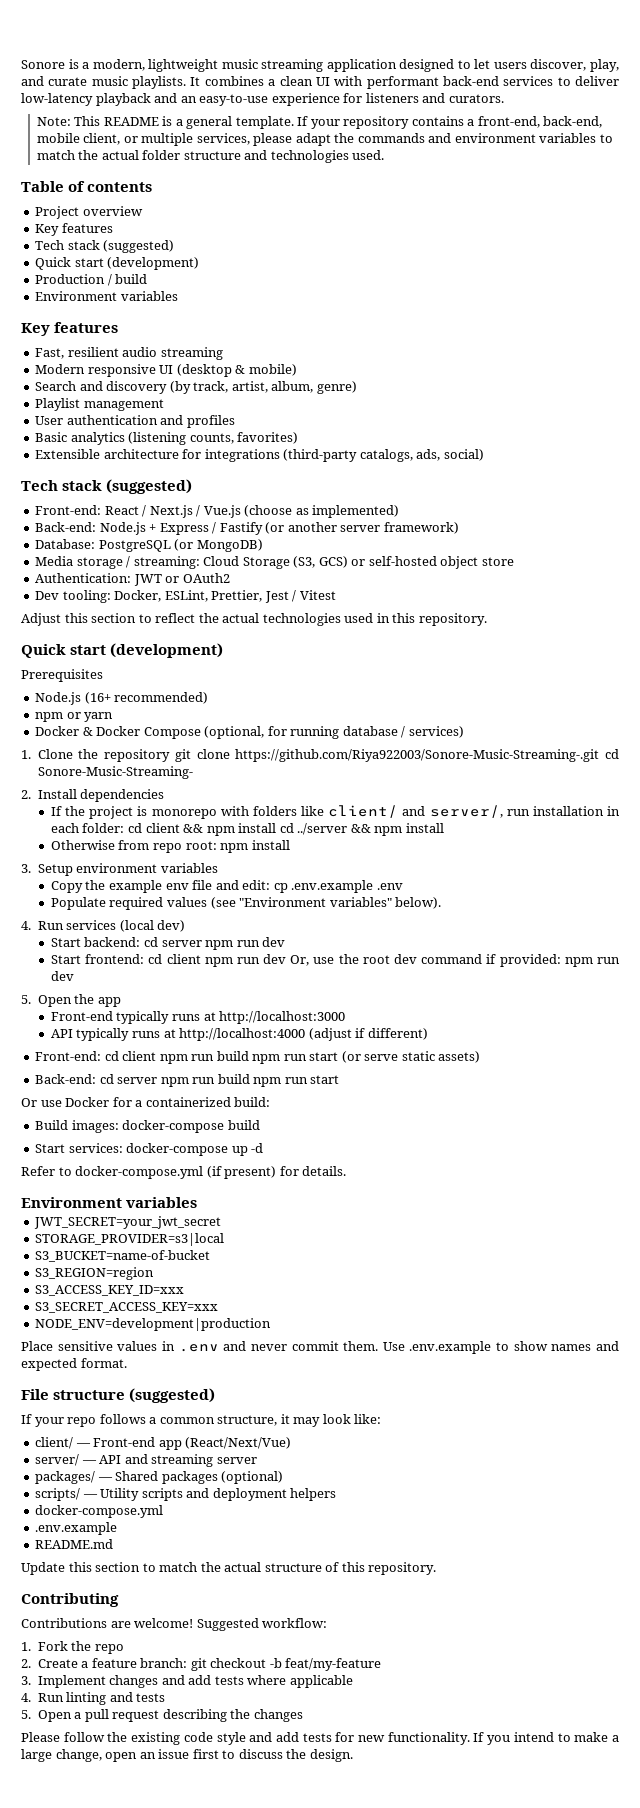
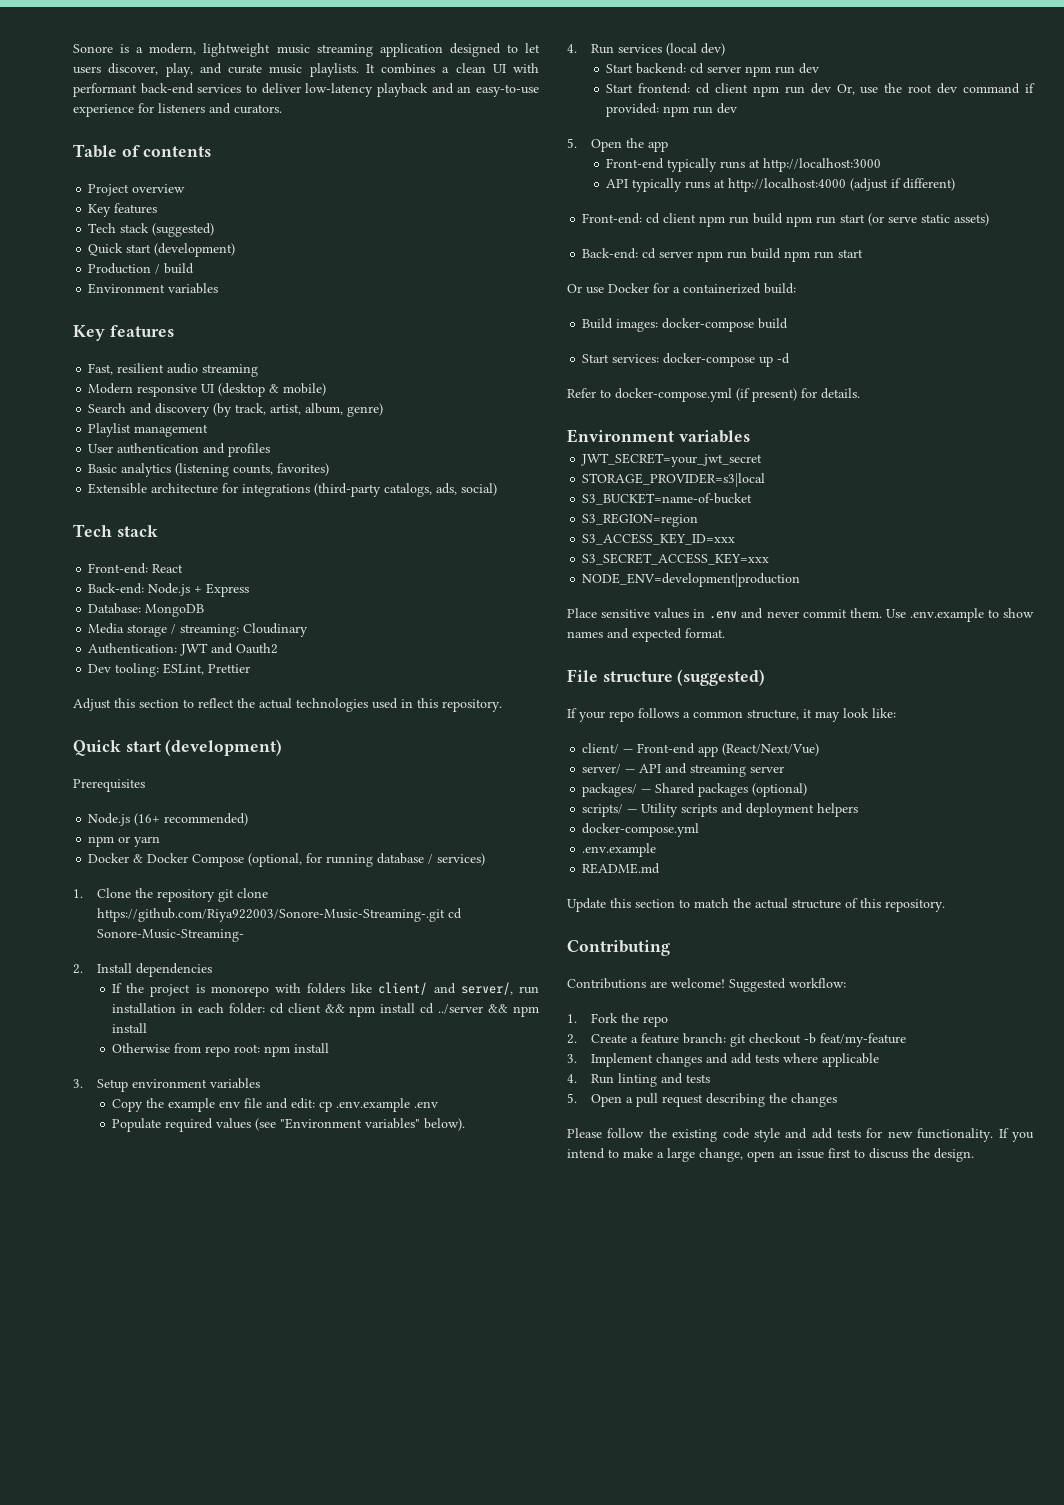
- Note: This README is a general template. If your repository contains a front-end, back-end, mobile client, or multiple services, please adapt the commands and environment variables to match the actual folder structure and technologies used.
  Extensible architecture for integrations (third-party catalogs, ads, social)
- Tech stack (suggested)
+ Tech stack
- Front-end: React / Next.js / Vue.js (choose as implemented)
- Back-end: Node.js + Express / Fastify (or another server framework)
- Database: PostgreSQL (or MongoDB)
- Media storage / streaming: Cloud Storage (S3, GCS) or self-hosted object store
+ Front-end: React
+ Back-end: Node.js + Express
+ Database: MongoDB
+ Media storage / streaming: Cloudinary
- Authentication: JWT or OAuth2
+ Authentication: JWT and Oauth2
- Dev tooling: Docker, ESLint, Prettier, Jest / Vitest
+ Dev tooling: ESLint, Prettier

